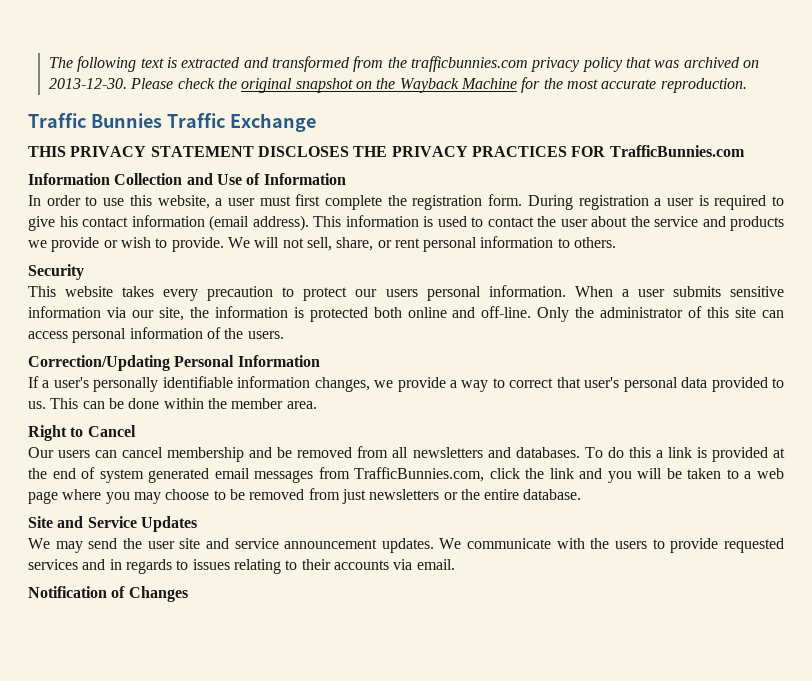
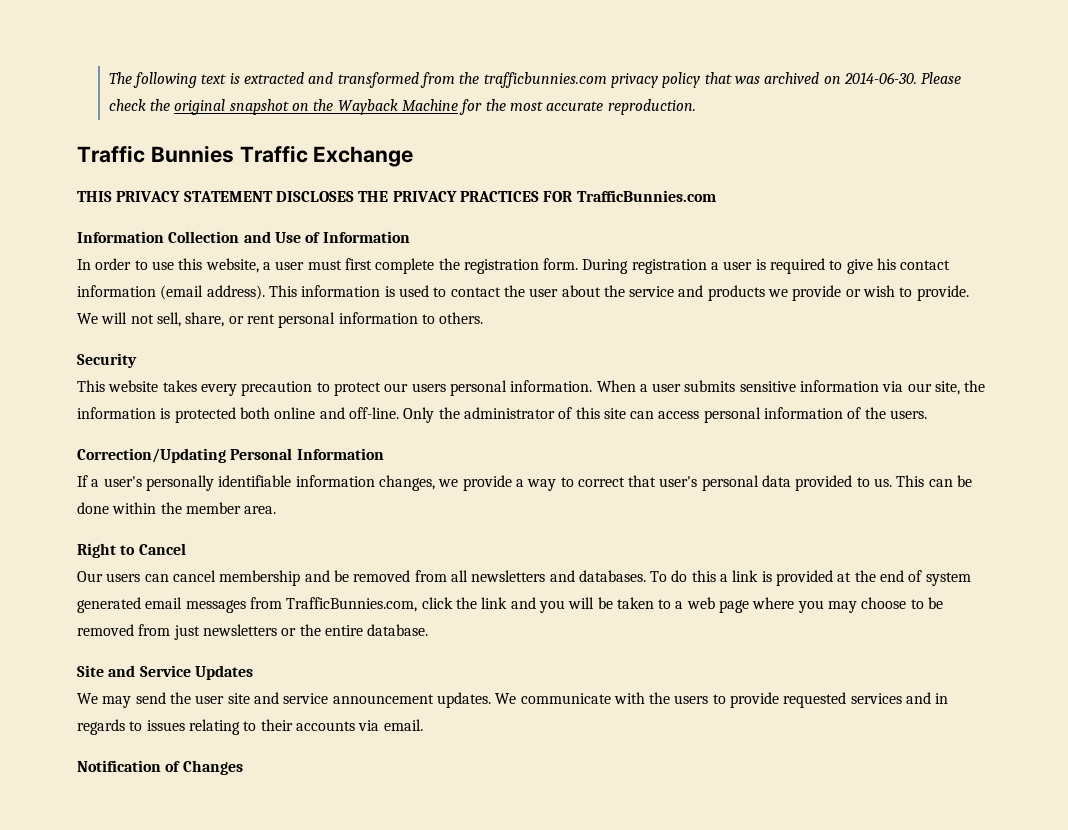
- The following text is extracted and transformed from the trafficbunnies.com privacy policy that was archived on 2013-12-30.
+ The following text is extracted and transformed from the trafficbunnies.com privacy policy that was archived on 2014-06-30.

